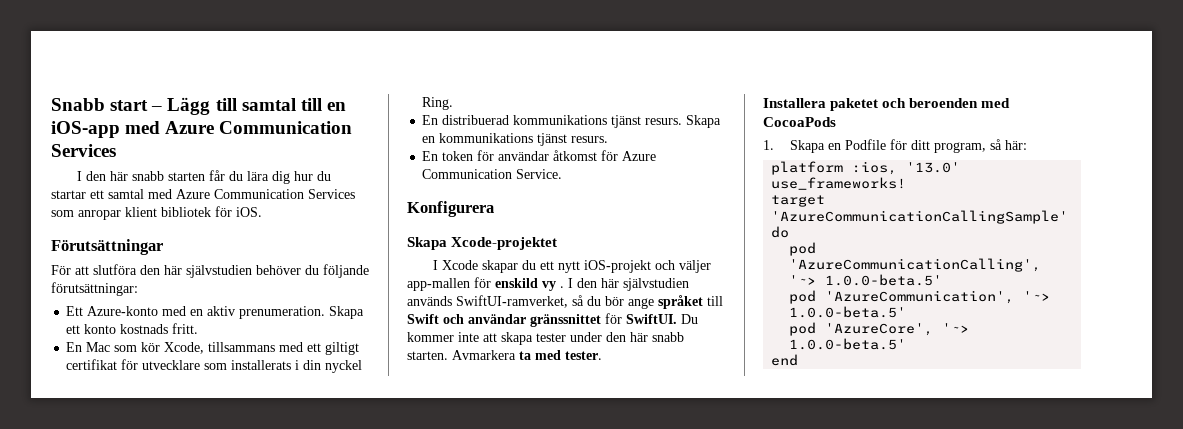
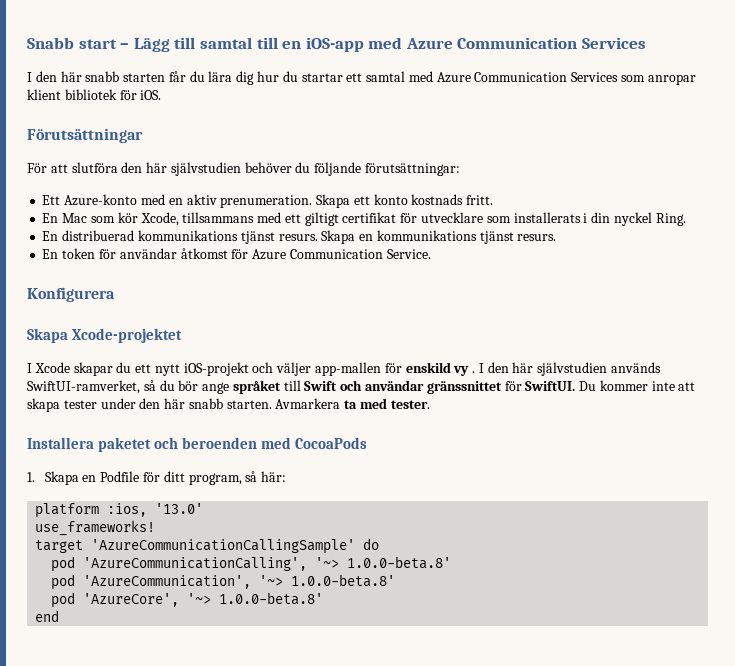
- pod 'AzureCommunicationCalling', '~> 1.0.0-beta.5'
+ pod 'AzureCommunicationCalling', '~> 1.0.0-beta.8'
- pod 'AzureCommunication', '~> 1.0.0-beta.5'
+ pod 'AzureCommunication', '~> 1.0.0-beta.8'
- pod 'AzureCore', '~> 1.0.0-beta.5'
+ pod 'AzureCore', '~> 1.0.0-beta.8'

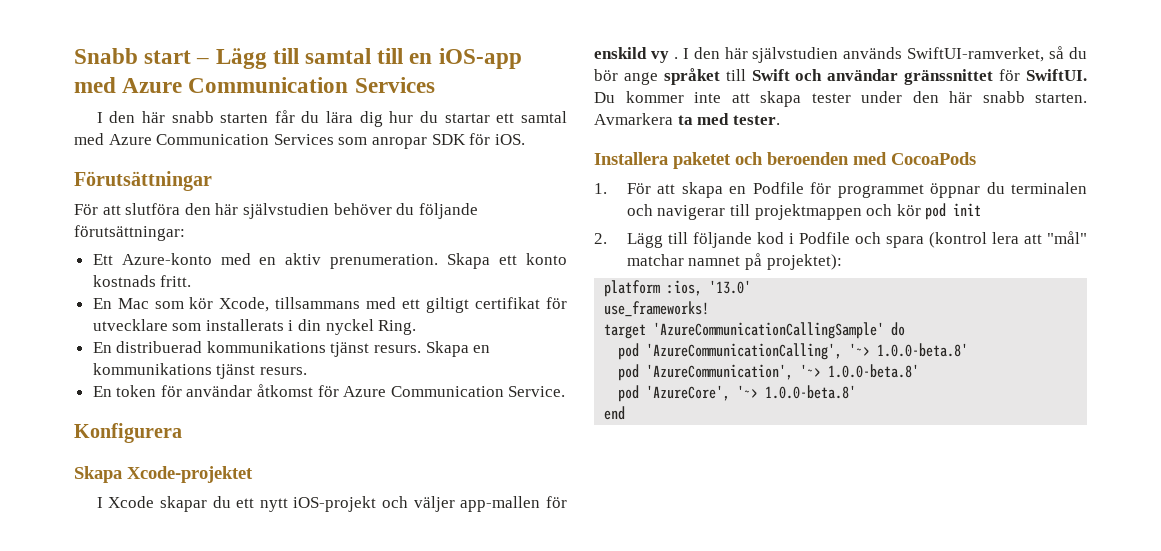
- I den här snabb starten får du lära dig hur du startar ett samtal med Azure Communication Services som anropar klient bibliotek för iOS.
+ I den här snabb starten får du lära dig hur du startar ett samtal med Azure Communication Services som anropar SDK för iOS.
- 1. Skapa en Podfile för ditt program, så här:
+ 1. För att skapa en Podfile för programmet öppnar du terminalen och navigerar till projektmappen och kör pod init
+ 2. Lägg till följande kod i Podfile och spara (kontrol lera att "mål" matchar namnet på projektet):

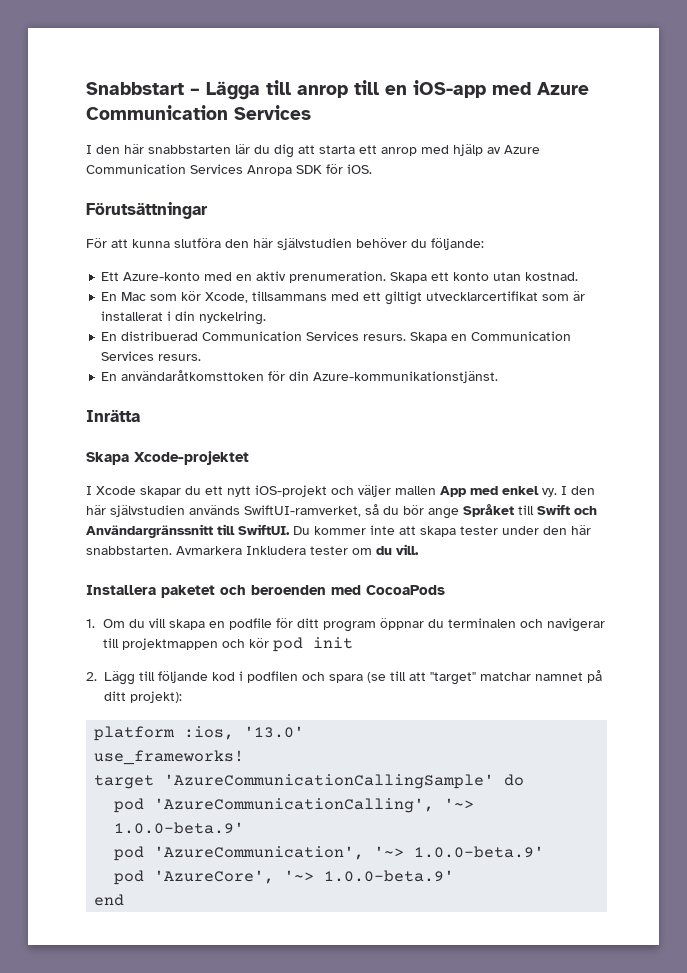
- Snabb start – Lägg till samtal till en iOS-app med Azure Communication Services
+ Snabbstart – Lägga till anrop till en iOS-app med Azure Communication Services
- I den här snabb starten får du lära dig hur du startar ett samtal med Azure Communication Services som anropar SDK för iOS.
+ I den här snabbstarten lär du dig att starta ett anrop med hjälp av Azure Communication Services Anropa SDK för iOS.
- För att slutföra den här självstudien behöver du följande förutsättningar:
+ För att kunna slutföra den här självstudien behöver du följande:
- Skapa ett konto kostnads fritt.
+ Skapa ett konto utan kostnad.
- En Mac som kör Xcode, tillsammans med ett giltigt certifikat för utvecklare som installerats i din nyckel Ring.
+ En Mac som kör Xcode, tillsammans med ett giltigt utvecklarcertifikat som är installerat i din nyckelring.
- En distribuerad kommunikations tjänst resurs.
+ En distribuerad Communication Services resurs.
- Skapa en kommunikations tjänst resurs.
+ Skapa en Communication Services resurs.
- En token för användar åtkomst för Azure Communication Service.
- Konfigurera
+ En användaråtkomsttoken för din Azure-kommunikationstjänst.
+ Inrätta
- I Xcode skapar du ett nytt iOS-projekt och väljer app-mallen för enskild vy .
+ I Xcode skapar du ett nytt iOS-projekt och väljer mallen App med enkel vy.
- I den här självstudien används SwiftUI-ramverket, så du bör ange språket till Swift och användar gränssnittet för SwiftUI.
+ I den här självstudien används SwiftUI-ramverket, så du bör ange Språket till Swift och Användargränssnitt till SwiftUI.
- Du kommer inte att skapa tester under den här snabb starten. Avmarkera ta med tester.
+ Du kommer inte att skapa tester under den här snabbstarten. Avmarkera Inkludera tester om du vill.
- 1. För att skapa en Podfile för programmet öppnar du terminalen och navigerar till projektmappen och kör pod init
+ 1. Om du vill skapa en podfile för ditt program öppnar du terminalen och navigerar till projektmappen och kör pod init
- 2. Lägg till följande kod i Podfile och spara (kontrol lera att "mål" matchar namnet på projektet):
+ 2. Lägg till följande kod i podfilen och spara (se till att "target" matchar namnet på ditt projekt):
- pod 'AzureCommunicationCalling', '~> 1.0.0-beta.8'
+ pod 'AzureCommunicationCalling', '~> 1.0.0-beta.9'
- pod 'AzureCommunication', '~> 1.0.0-beta.8'
+ pod 'AzureCommunication', '~> 1.0.0-beta.9'
- pod 'AzureCore', '~> 1.0.0-beta.8'
+ pod 'AzureCore', '~> 1.0.0-beta.9'

